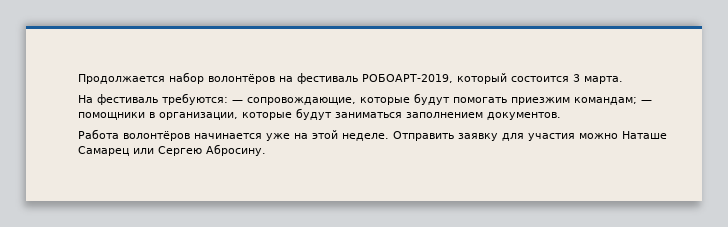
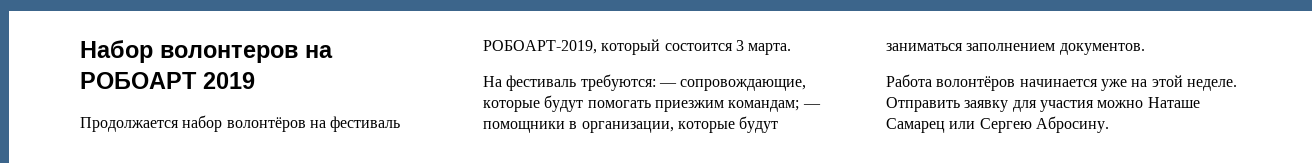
+ Набор волонтеров на РОБОАРТ 2019

